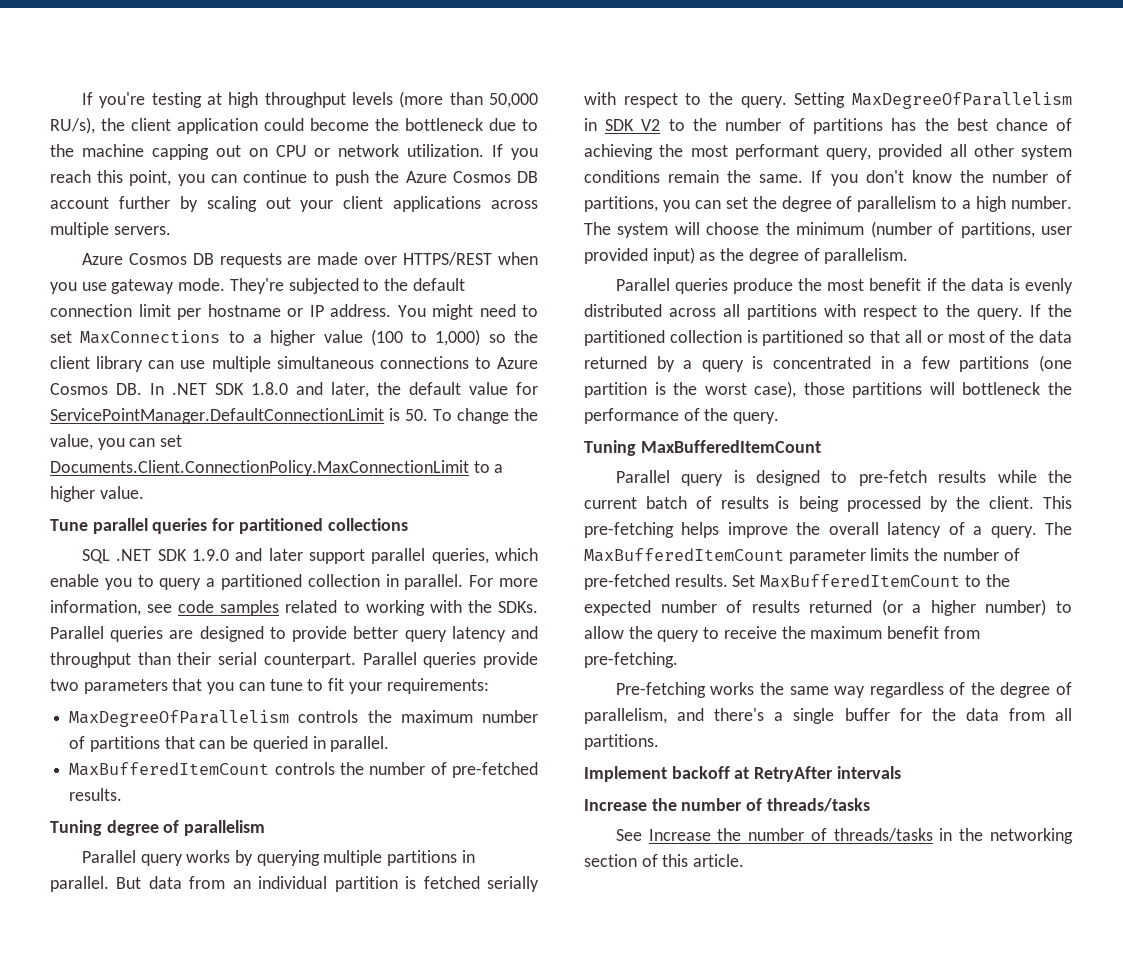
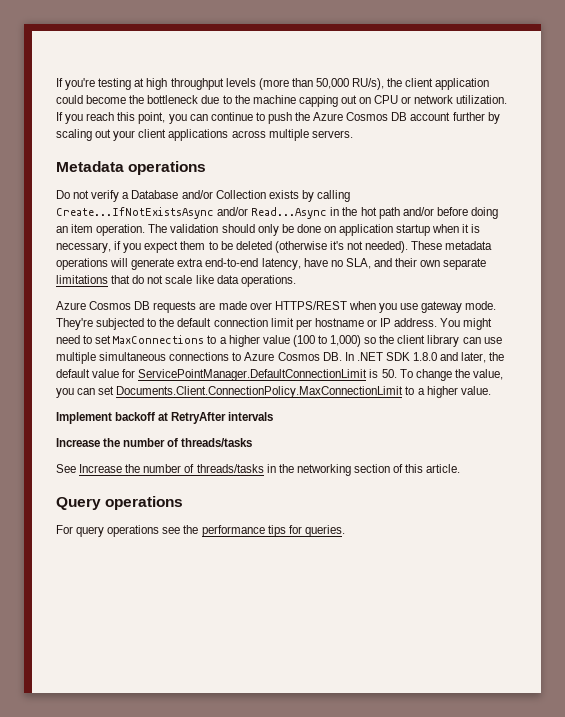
+ Metadata operations
+ Do not verify a Database and/or Collection exists by calling Create...IfNotExistsAsync and/or Read...Async in the hot path and/or before doing an item operation. The validation should only be done on application startup when it is necessary, if you expect them to be deleted (otherwise it's not needed). These metadata operations will generate extra end-to-end latency, have no SLA, and their own separate limitations that do not scale like data operations.
- Tune parallel queries for partitioned collections
- SQL .NET SDK 1.9.0 and later support parallel queries, which enable you to query a partitioned collection in parallel. For more information, see code samples related to working with the SDKs. Parallel queries are designed to provide better query latency and throughput than their serial counterpart. Parallel queries provide two parameters that you can tune to fit your requirements:
- MaxDegreeOfParallelism controls the maximum number of partitions that can be queried in parallel.
- MaxBufferedItemCount controls the number of pre-fetched results.
- Tuning degree of parallelism
- Parallel query works by querying multiple partitions in parallel. But data from an individual partition is fetched serially with respect to the query. Setting MaxDegreeOfParallelism in SDK V2 to the number of partitions has the best chance of achieving the most performant query, provided all other system conditions remain the same. If you don't know the number of partitions, you can set the degree of parallelism to a high number. The system will choose the minimum (number of partitions, user provided input) as the degree of parallelism.
- Parallel queries produce the most benefit if the data is evenly distributed across all partitions with respect to the query. If the partitioned collection is partitioned so that all or most of the data returned by a query is concentrated in a few partitions (one partition is the worst case), those partitions will bottleneck the performance of the query.
- Tuning MaxBufferedItemCount
- Parallel query is designed to pre-fetch results while the current batch of results is being processed by the client. This pre-fetching helps improve the overall latency of a query. The MaxBufferedItemCount parameter limits the number of pre-fetched results. Set MaxBufferedItemCount to the expected number of results returned (or a higher number) to allow the query to receive the maximum benefit from pre-fetching.
- Pre-fetching works the same way regardless of the degree of parallelism, and there's a single buffer for the data from all partitions.
+ Query operations
+ For query operations see the performance tips for queries.

